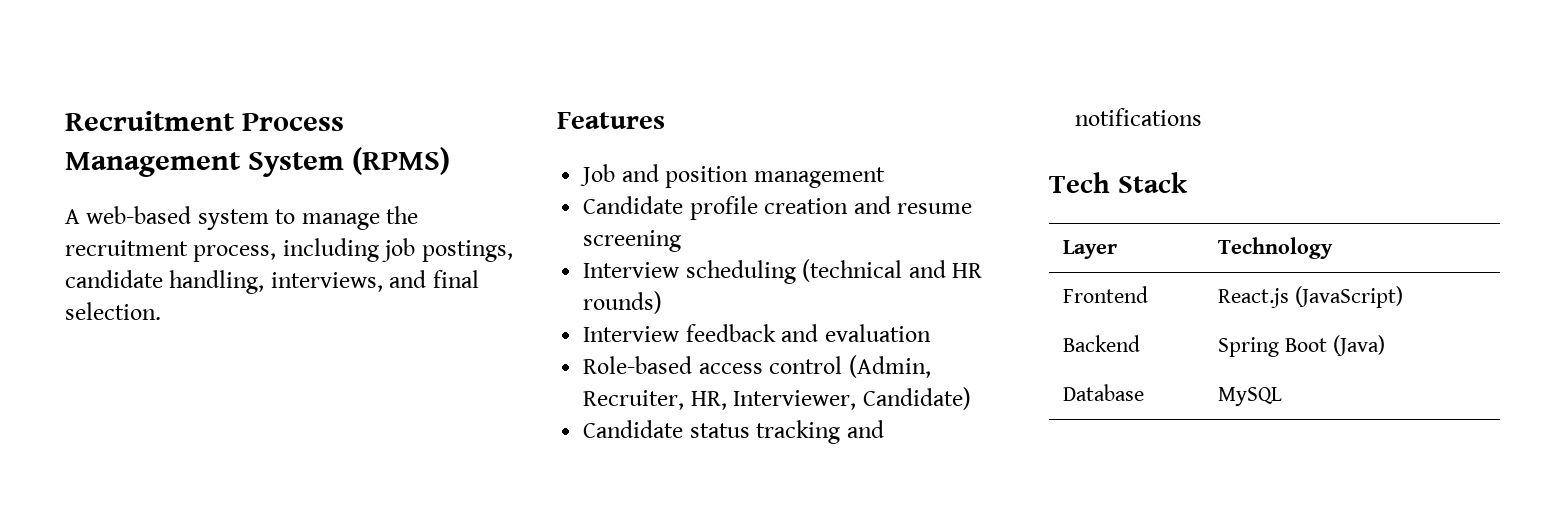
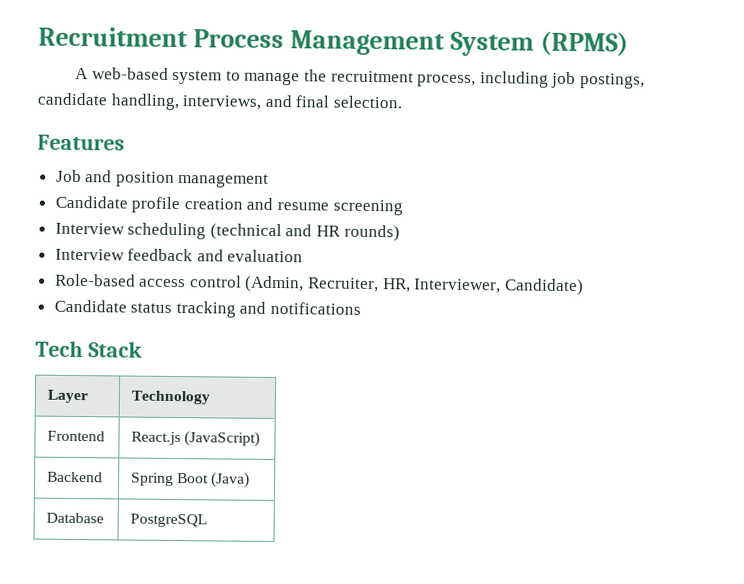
- Database | MySQL
+ Database | PostgreSQL

